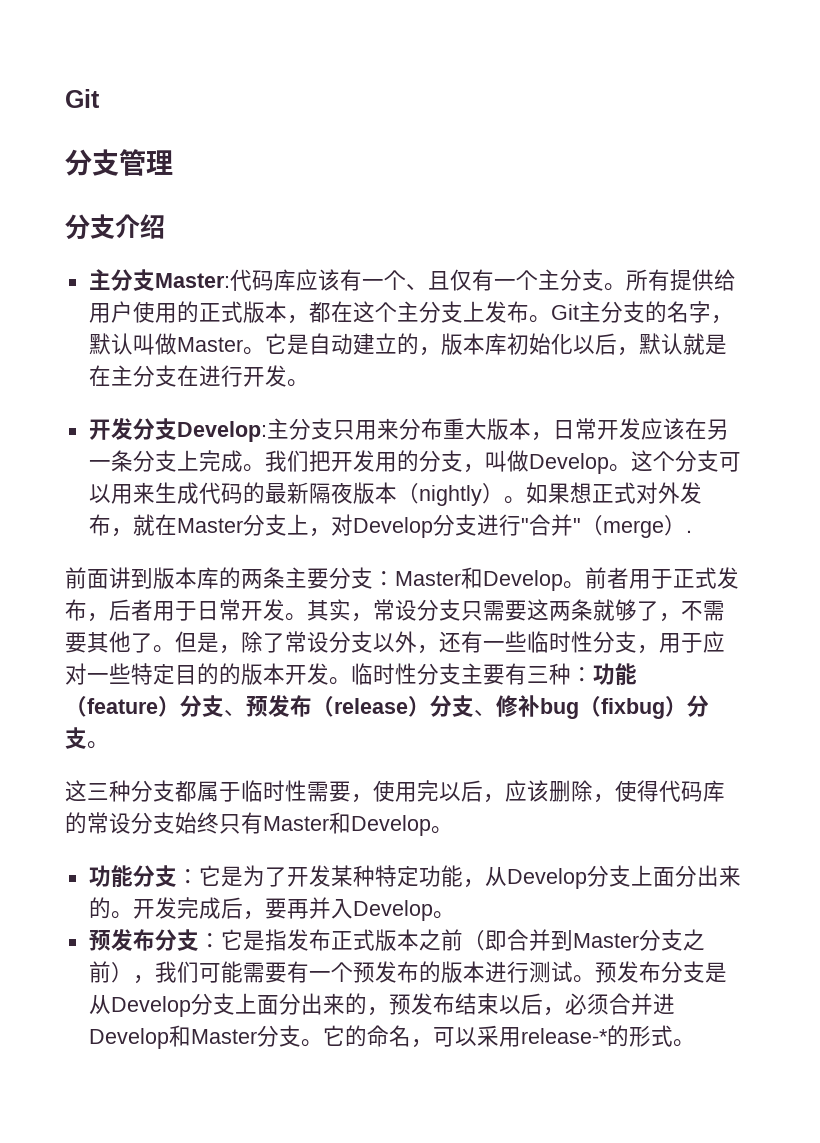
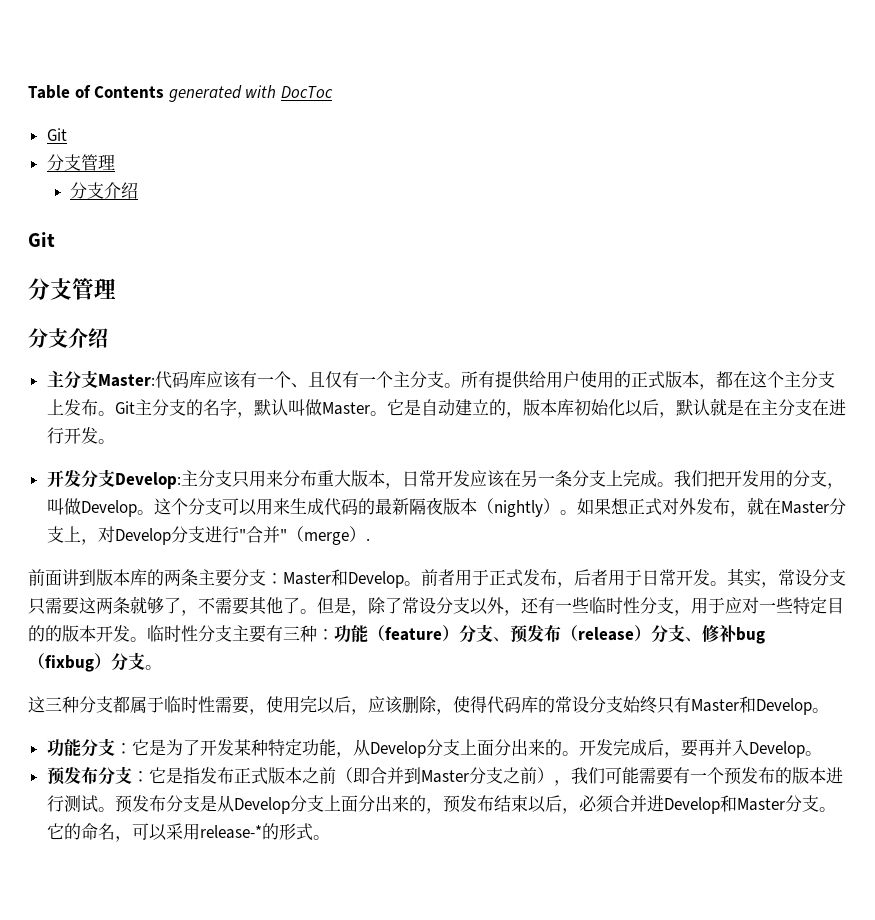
+ Table of Contents generated with DocToc
+ Git
+ 分支管理
+ 分支介绍

